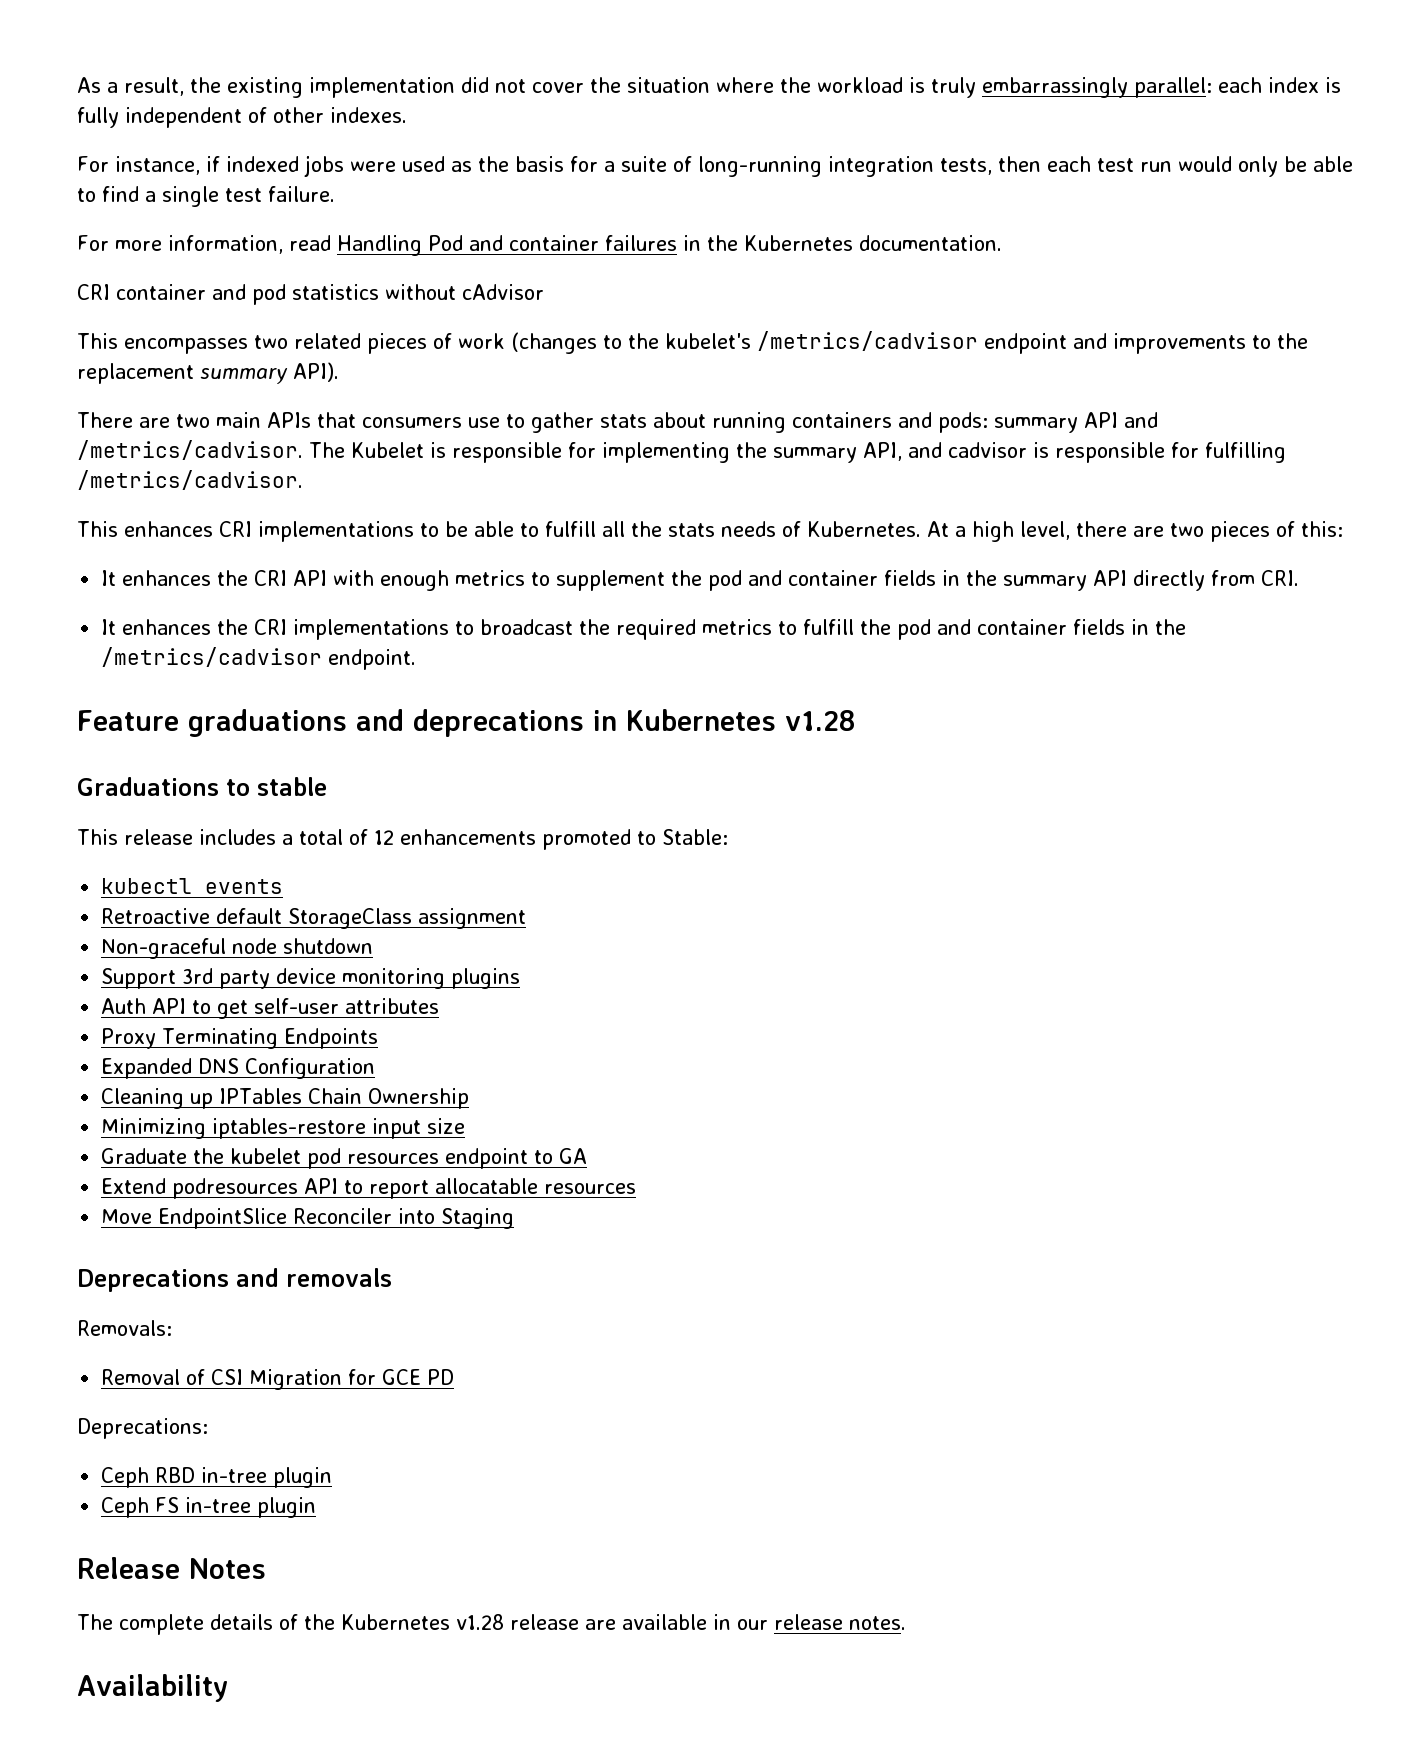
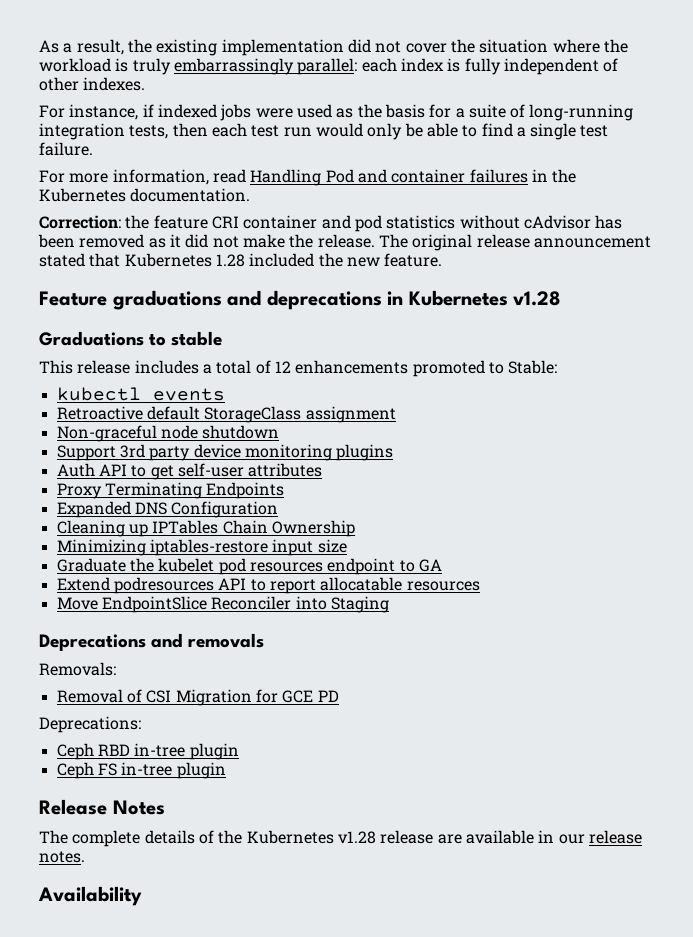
- CRI container and pod statistics without cAdvisor
- This encompasses two related pieces of work (changes to the kubelet's /metrics/cadvisor endpoint and improvements to the replacement summary API).
- There are two main APIs that consumers use to gather stats about running containers and pods: summary API and /metrics/cadvisor. The Kubelet is responsible for implementing the summary API, and cadvisor is responsible for fulfilling /metrics/cadvisor.
- This enhances CRI implementations to be able to fulfill all the stats needs of Kubernetes. At a high level, there are two pieces of this:
- It enhances the CRI API with enough metrics to supplement the pod and container fields in the summary API directly from CRI.
- It enhances the CRI implementations to broadcast the required metrics to fulfill the pod and container fields in the /metrics/cadvisor endpoint.
+ Correction: the feature CRI container and pod statistics without cAdvisor has been removed as it did not make the release. The original release announcement stated that Kubernetes 1.28 included the new feature.

